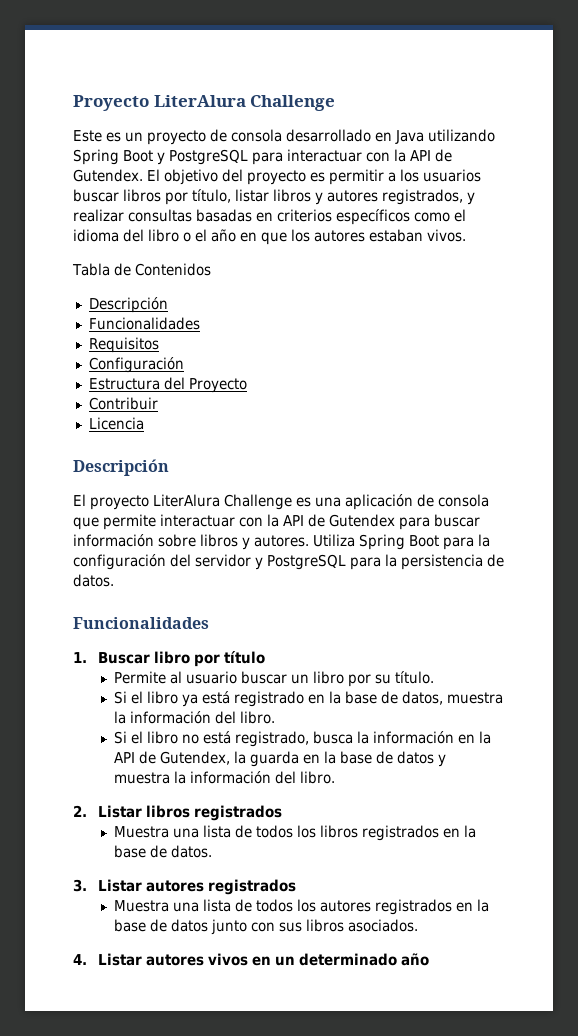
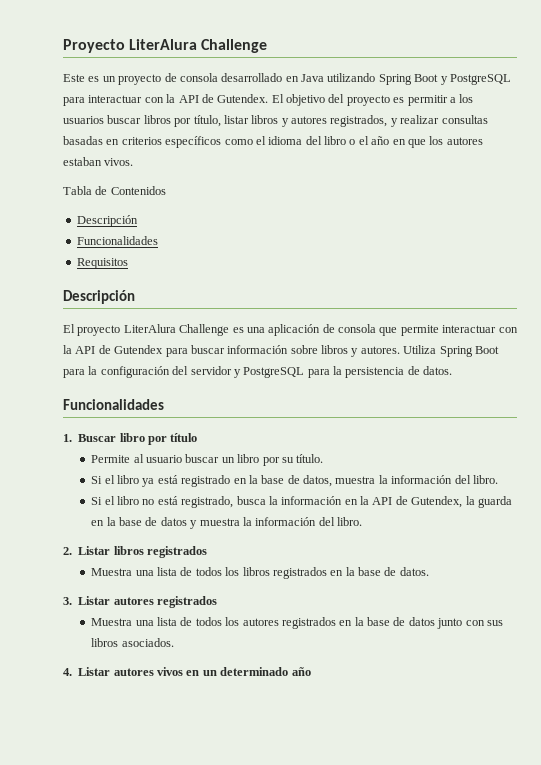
- Configuración
- Estructura del Proyecto
- Contribuir
- Licencia

